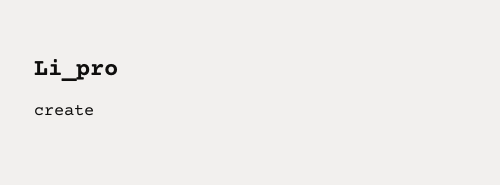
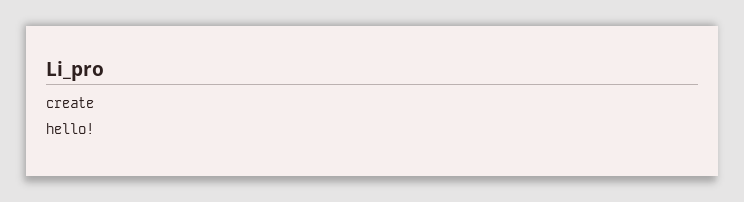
+ hello!

